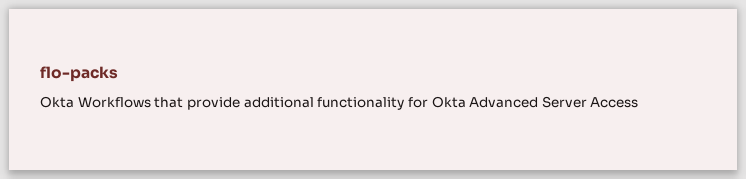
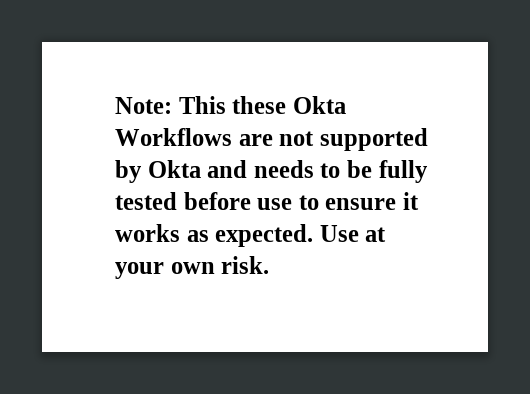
- flo-packs
- Okta Workflows that provide additional functionality for Okta Advanced Server Access
+ Note: This these Okta Workflows are not supported by Okta and needs to be fully tested before use to ensure it works as expected. Use at your own risk.

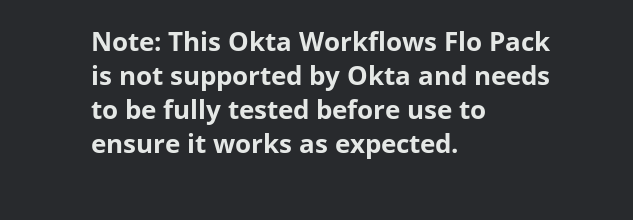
- Note: This these Okta Workflows are not supported by Okta and needs to be fully tested before use to ensure it works as expected. Use at your own risk.
+ Note: This Okta Workflows Flo Pack is not supported by Okta and needs to be fully tested before use to ensure it works as expected.

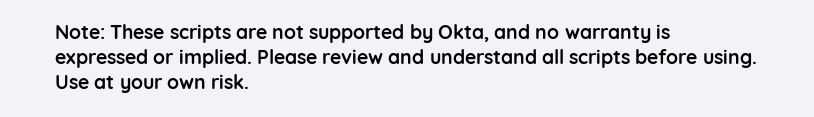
- Note: This Okta Workflows Flo Pack is not supported by Okta and needs to be fully tested before use to ensure it works as expected.
+ Note: These scripts are not supported by Okta, and no warranty is expressed or implied. Please review and understand all scripts before using. Use at your own risk.

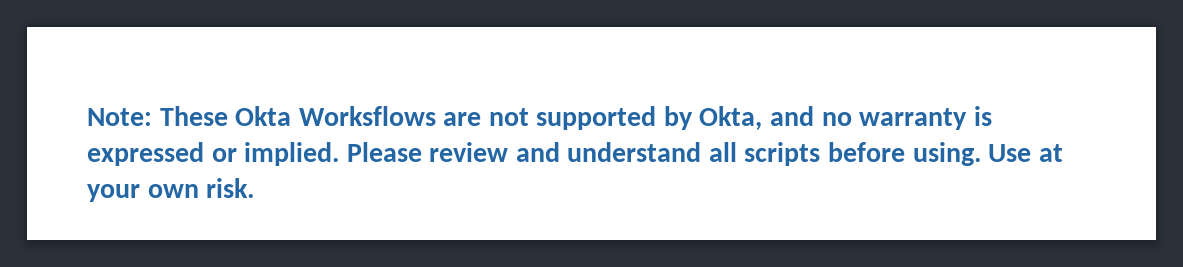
- Note: These scripts are not supported by Okta, and no warranty is expressed or implied.
+ Note: These Okta Worksflows are not supported by Okta, and no warranty is expressed or implied.

